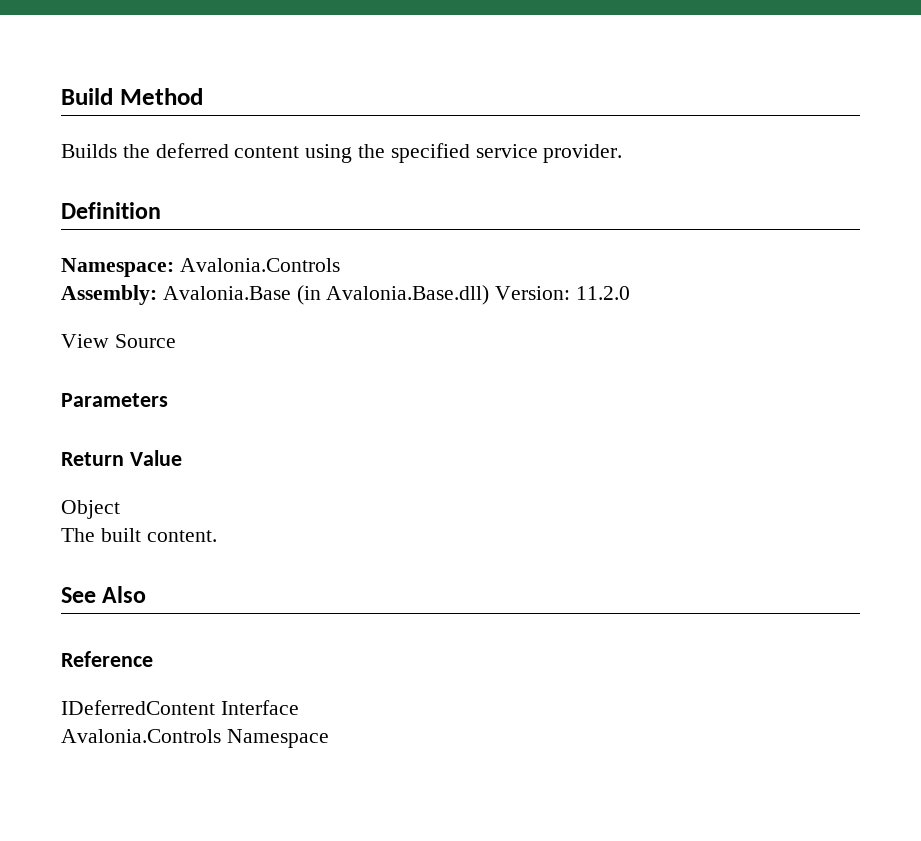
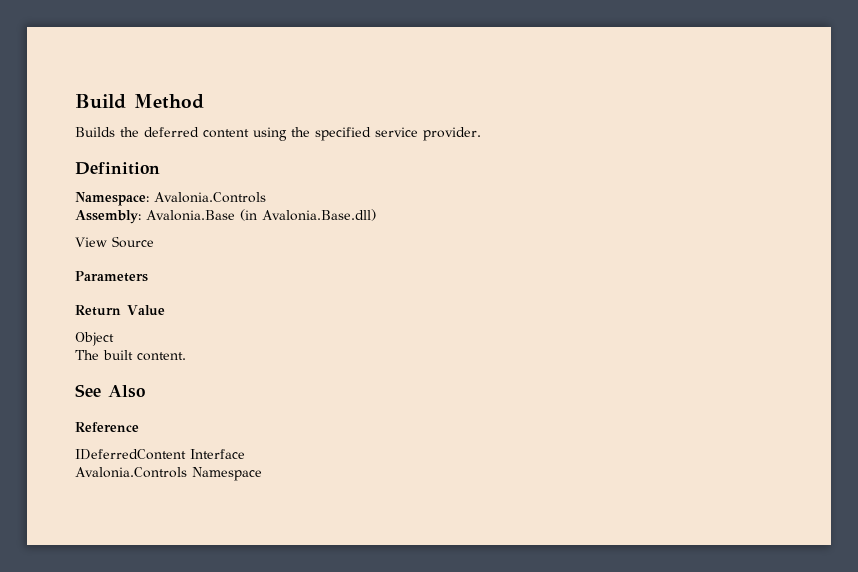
- Assembly: Avalonia.Base (in Avalonia.Base.dll) Version: 11.2.0
+ Assembly: Avalonia.Base (in Avalonia.Base.dll)

